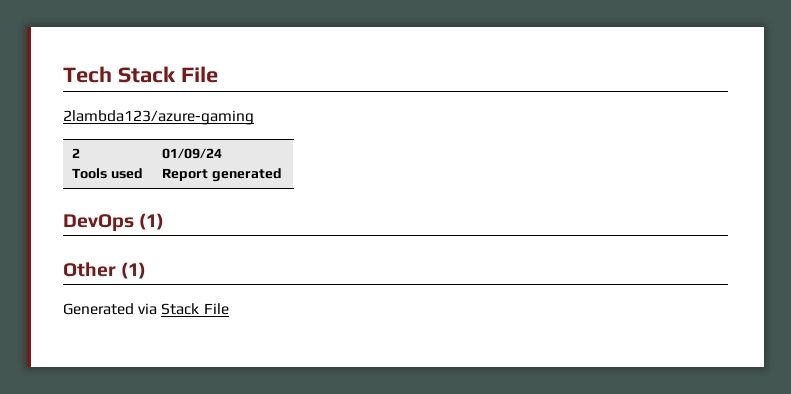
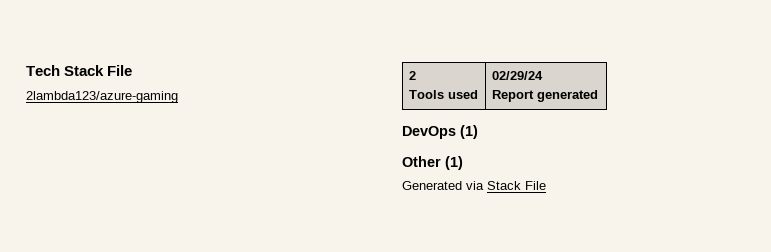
  2
- Tools used | 01/09/24
+ Tools used | 02/29/24

